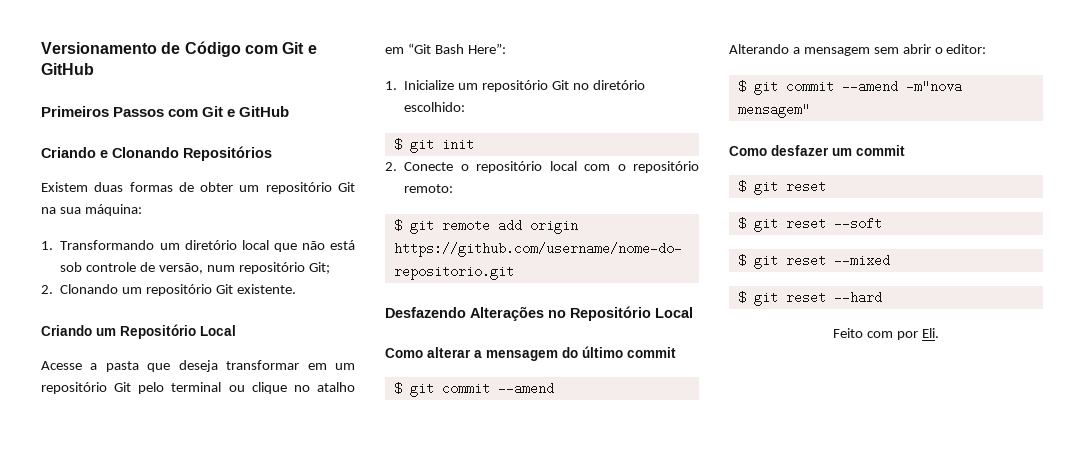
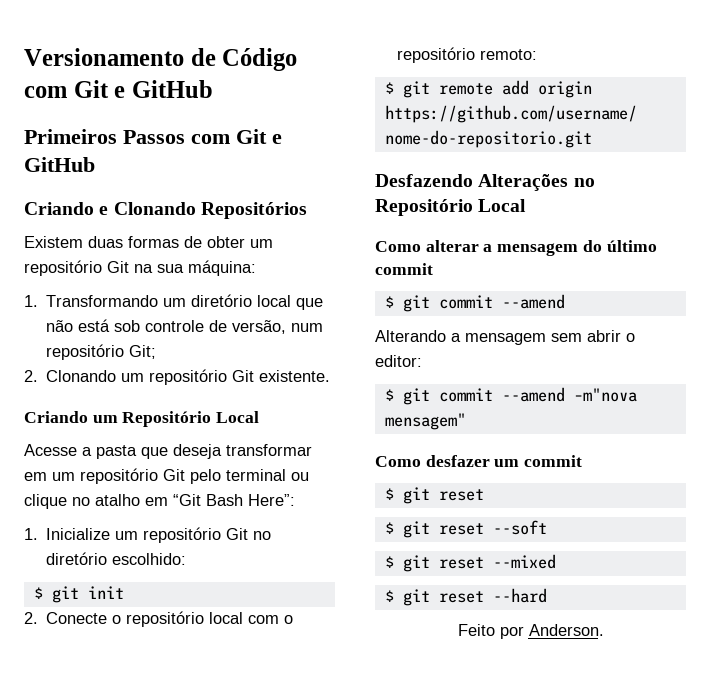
- Feito com por Eli.
+ Feito por Anderson.

